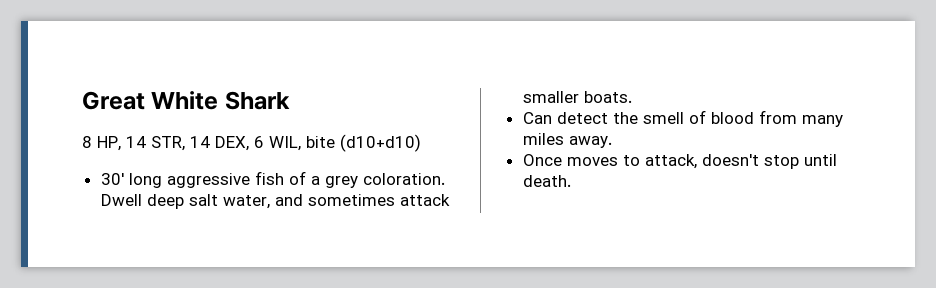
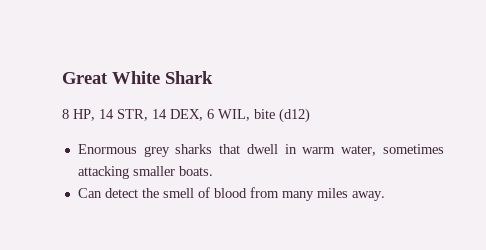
- 8 HP, 14 STR, 14 DEX, 6 WIL, bite (d10+d10)
- 30' long aggressive fish of a grey coloration. Dwell deep salt water, and sometimes attack smaller boats.
+ 8 HP, 14 STR, 14 DEX, 6 WIL, bite (d12)
+ Enormous grey sharks that dwell in warm water, sometimes attacking smaller boats.
- Once moves to attack, doesn't stop until death.

